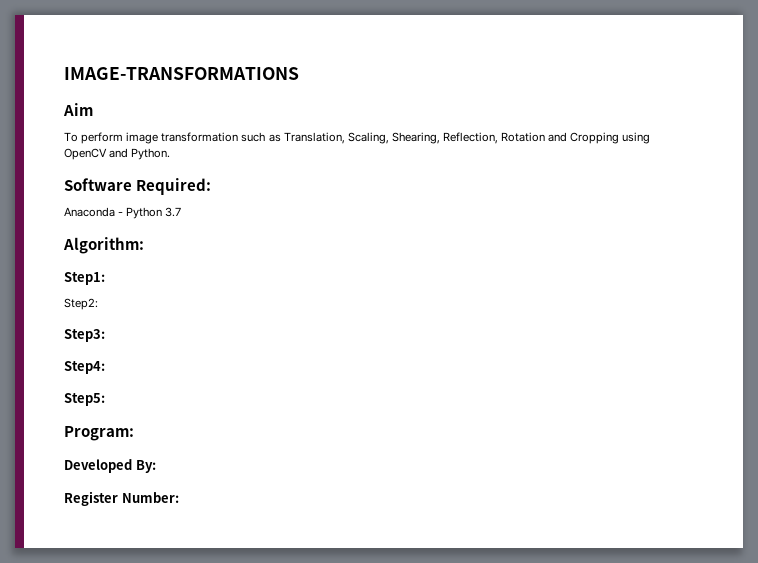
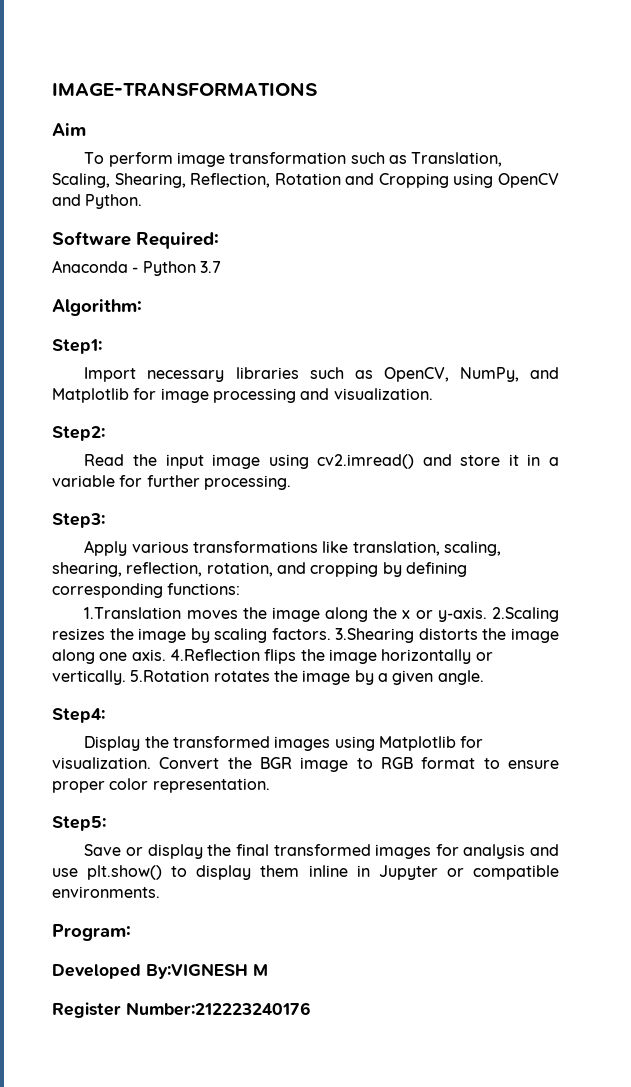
+ Import necessary libraries such as OpenCV, NumPy, and Matplotlib for image processing and visualization.
  Step2:
+ Read the input image using cv2.imread() and store it in a variable for further processing.
  Step3:
+ Apply various transformations like translation, scaling, shearing, reflection, rotation, and cropping by defining corresponding functions:
+ 1.Translation moves the image along the x or y-axis. 2.Scaling resizes the image by scaling factors. 3.Shearing distorts the image along one axis. 4.Reflection flips the image horizontally or vertically. 5.Rotation rotates the image by a given angle.
  Step4:
+ Display the transformed images using Matplotlib for visualization. Convert the BGR image to RGB format to ensure proper color representation.
  Step5:
+ Save or display the final transformed images for analysis and use plt.show() to display them inline in Jupyter or compatible environments.
- Developed By:
+ Developed By:VIGNESH M
- Register Number:
+ Register Number:212223240176

